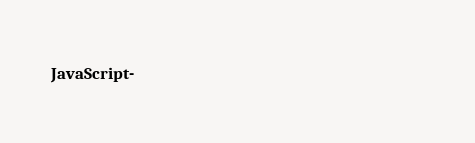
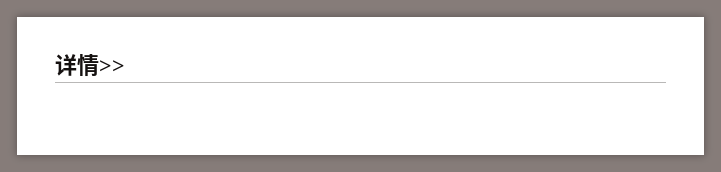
- JavaScript-
+ 详情>>

